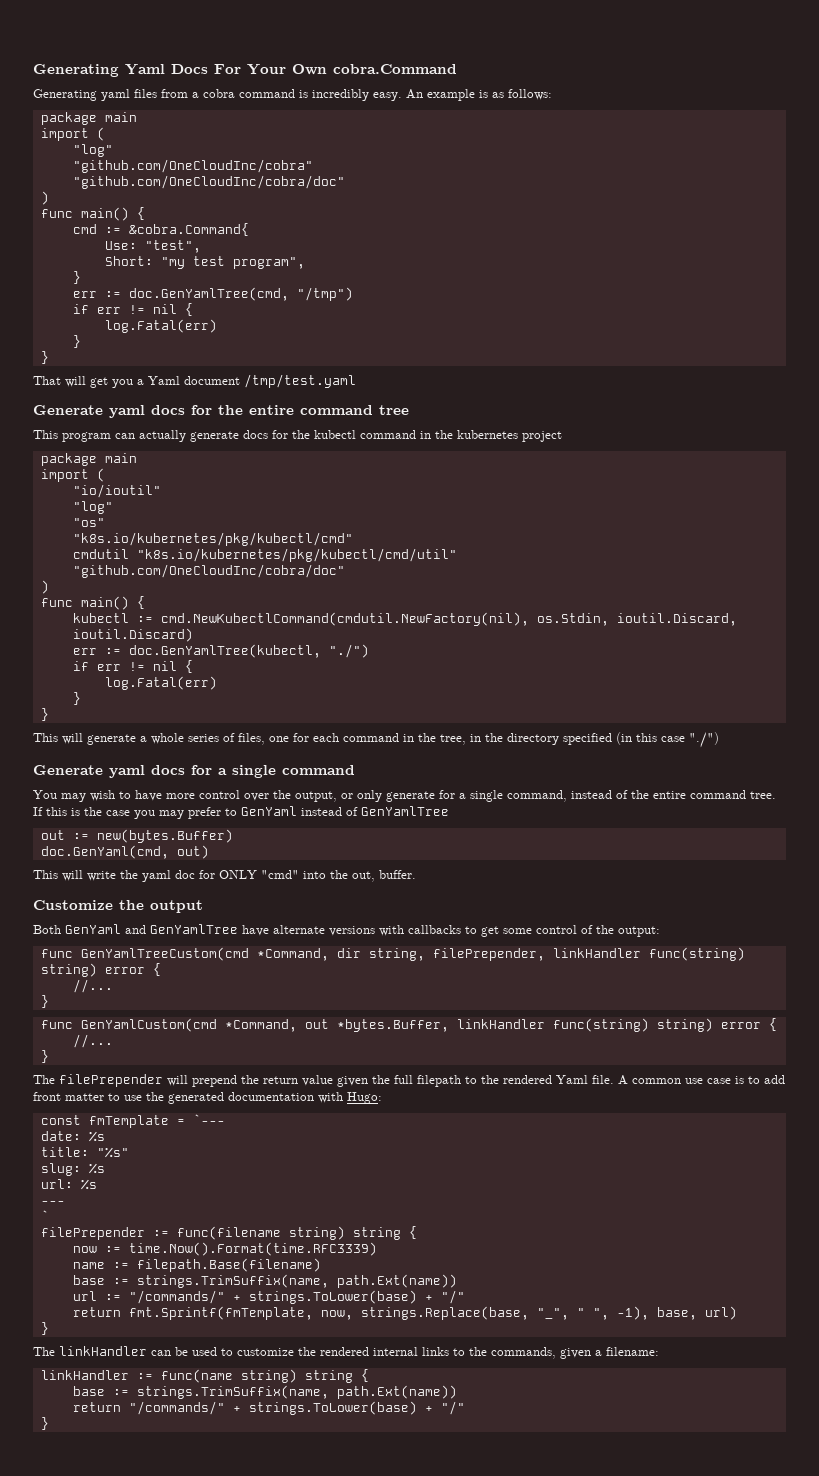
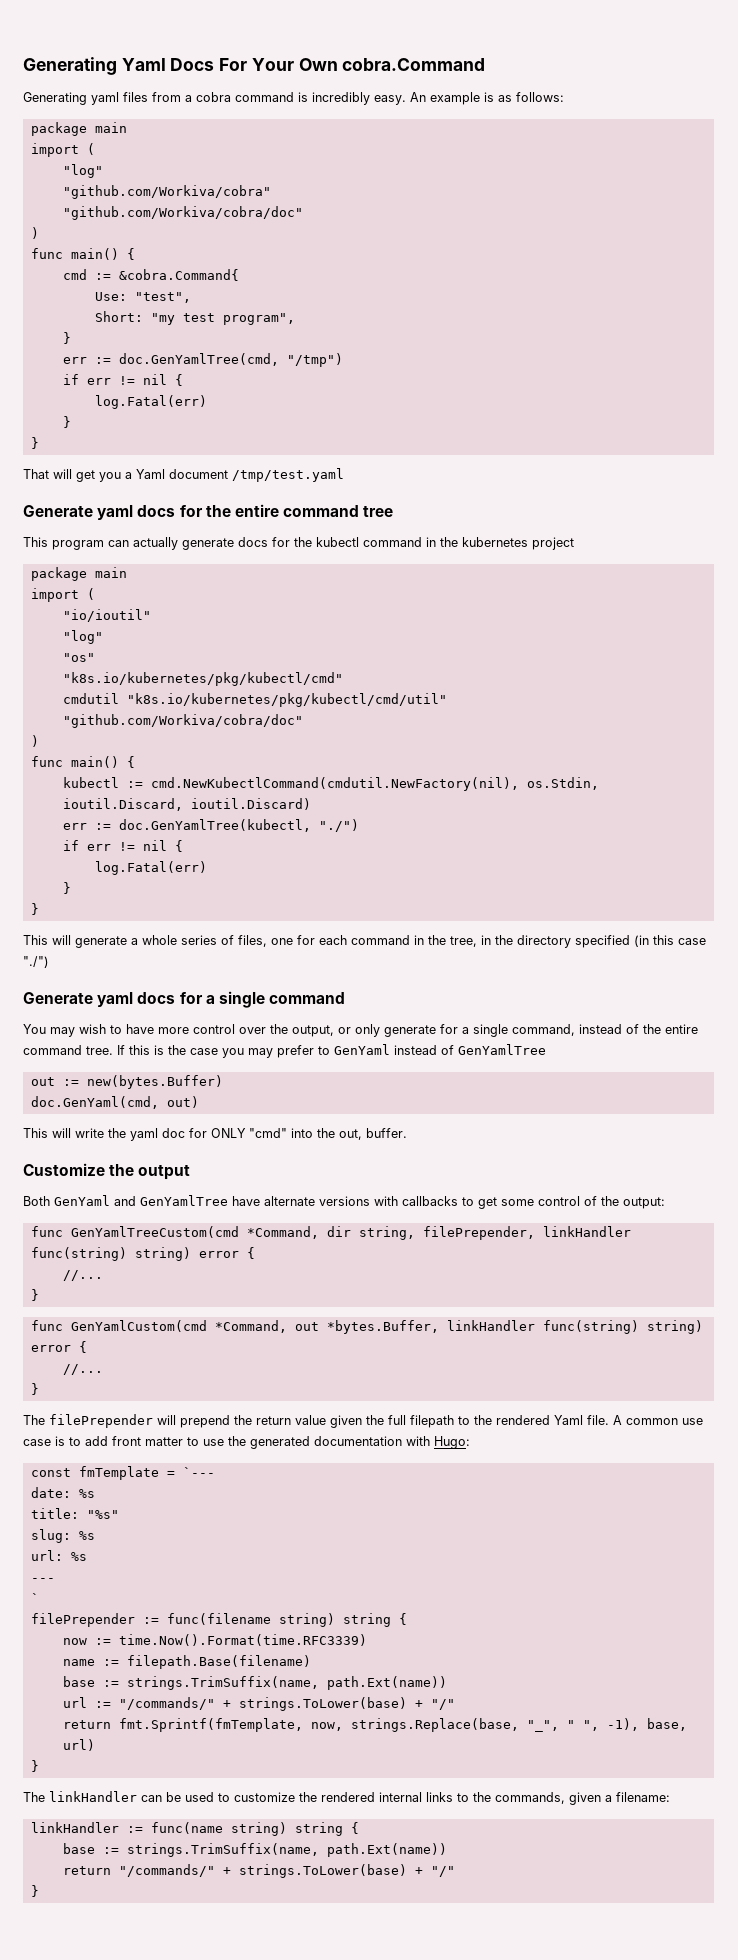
- "github.com/OneCloudInc/cobra"
- "github.com/OneCloudInc/cobra/doc"
+ "github.com/Workiva/cobra"
+ "github.com/Workiva/cobra/doc"
  cmdutil "k8s.io/kubernetes/pkg/kubectl/cmd/util"
- "github.com/OneCloudInc/cobra/doc"
+ "github.com/Workiva/cobra/doc"

